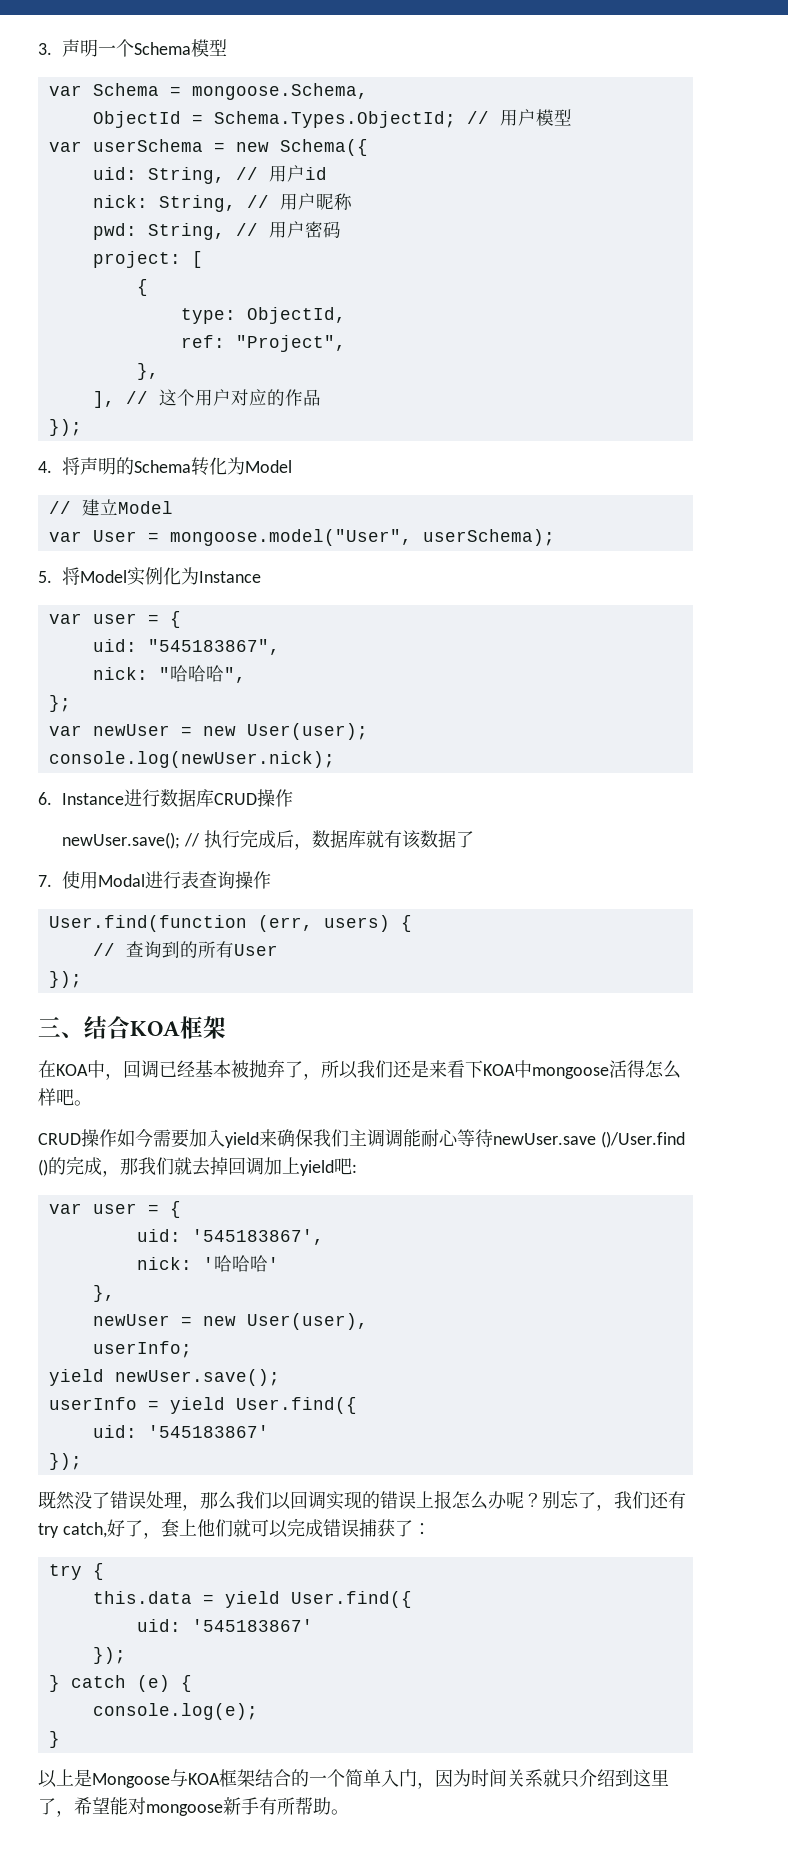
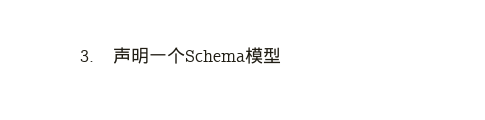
- var Schema = mongoose.Schema,
- ObjectId = Schema.Types.ObjectId; // 用户模型
- var userSchema = new Schema({
- uid: String, // 用户id
- nick: String, // 用户昵称
- pwd: String, // 用户密码
- project: [
- {
- type: ObjectId,
- ref: "Project",
- },
- ], // 这个用户对应的作品
- });
- 4.将声明的Schema转化为Model
- // 建立Model
- var User = mongoose.model("User", userSchema);
- 5.将Model实例化为Instance
- var user = {
- uid: "545183867",
- nick: "哈哈哈",
- };
- var newUser = new User(user);
- console.log(newUser.nick);
- 6. Instance进行数据库CRUD操作
- newUser.save(); // 执行完成后，数据库就有该数据了
- 7.使用Modal进行表查询操作
- User.find(function (err, users) {
- // 查询到的所有User
- });
- 三、结合KOA框架
- 在KOA中，回调已经基本被抛弃了，所以我们还是来看下KOA中mongoose活得怎么样吧。
- CRUD操作如今需要加入yield来确保我们主调调能耐心等待newUser.save ()/User.find ()的完成，那我们就去掉回调加上yield吧:
- var user = {
- uid: '545183867',
- nick: '哈哈哈'
- },
- newUser = new User(user),
- userInfo;
- yield newUser.save();
- userInfo = yield User.find({
- uid: '545183867'
- });
- 既然没了错误处理，那么我们以回调实现的错误上报怎么办呢？别忘了，我们还有try catch,好了，套上他们就可以完成错误捕获了：
- try {
- this.data = yield User.find({
- uid: '545183867'
- });
- } catch (e) {
- console.log(e);
- }
- 以上是Mongoose与KOA框架结合的一个简单入门，因为时间关系就只介绍到这里了，希望能对mongoose新手有所帮助。

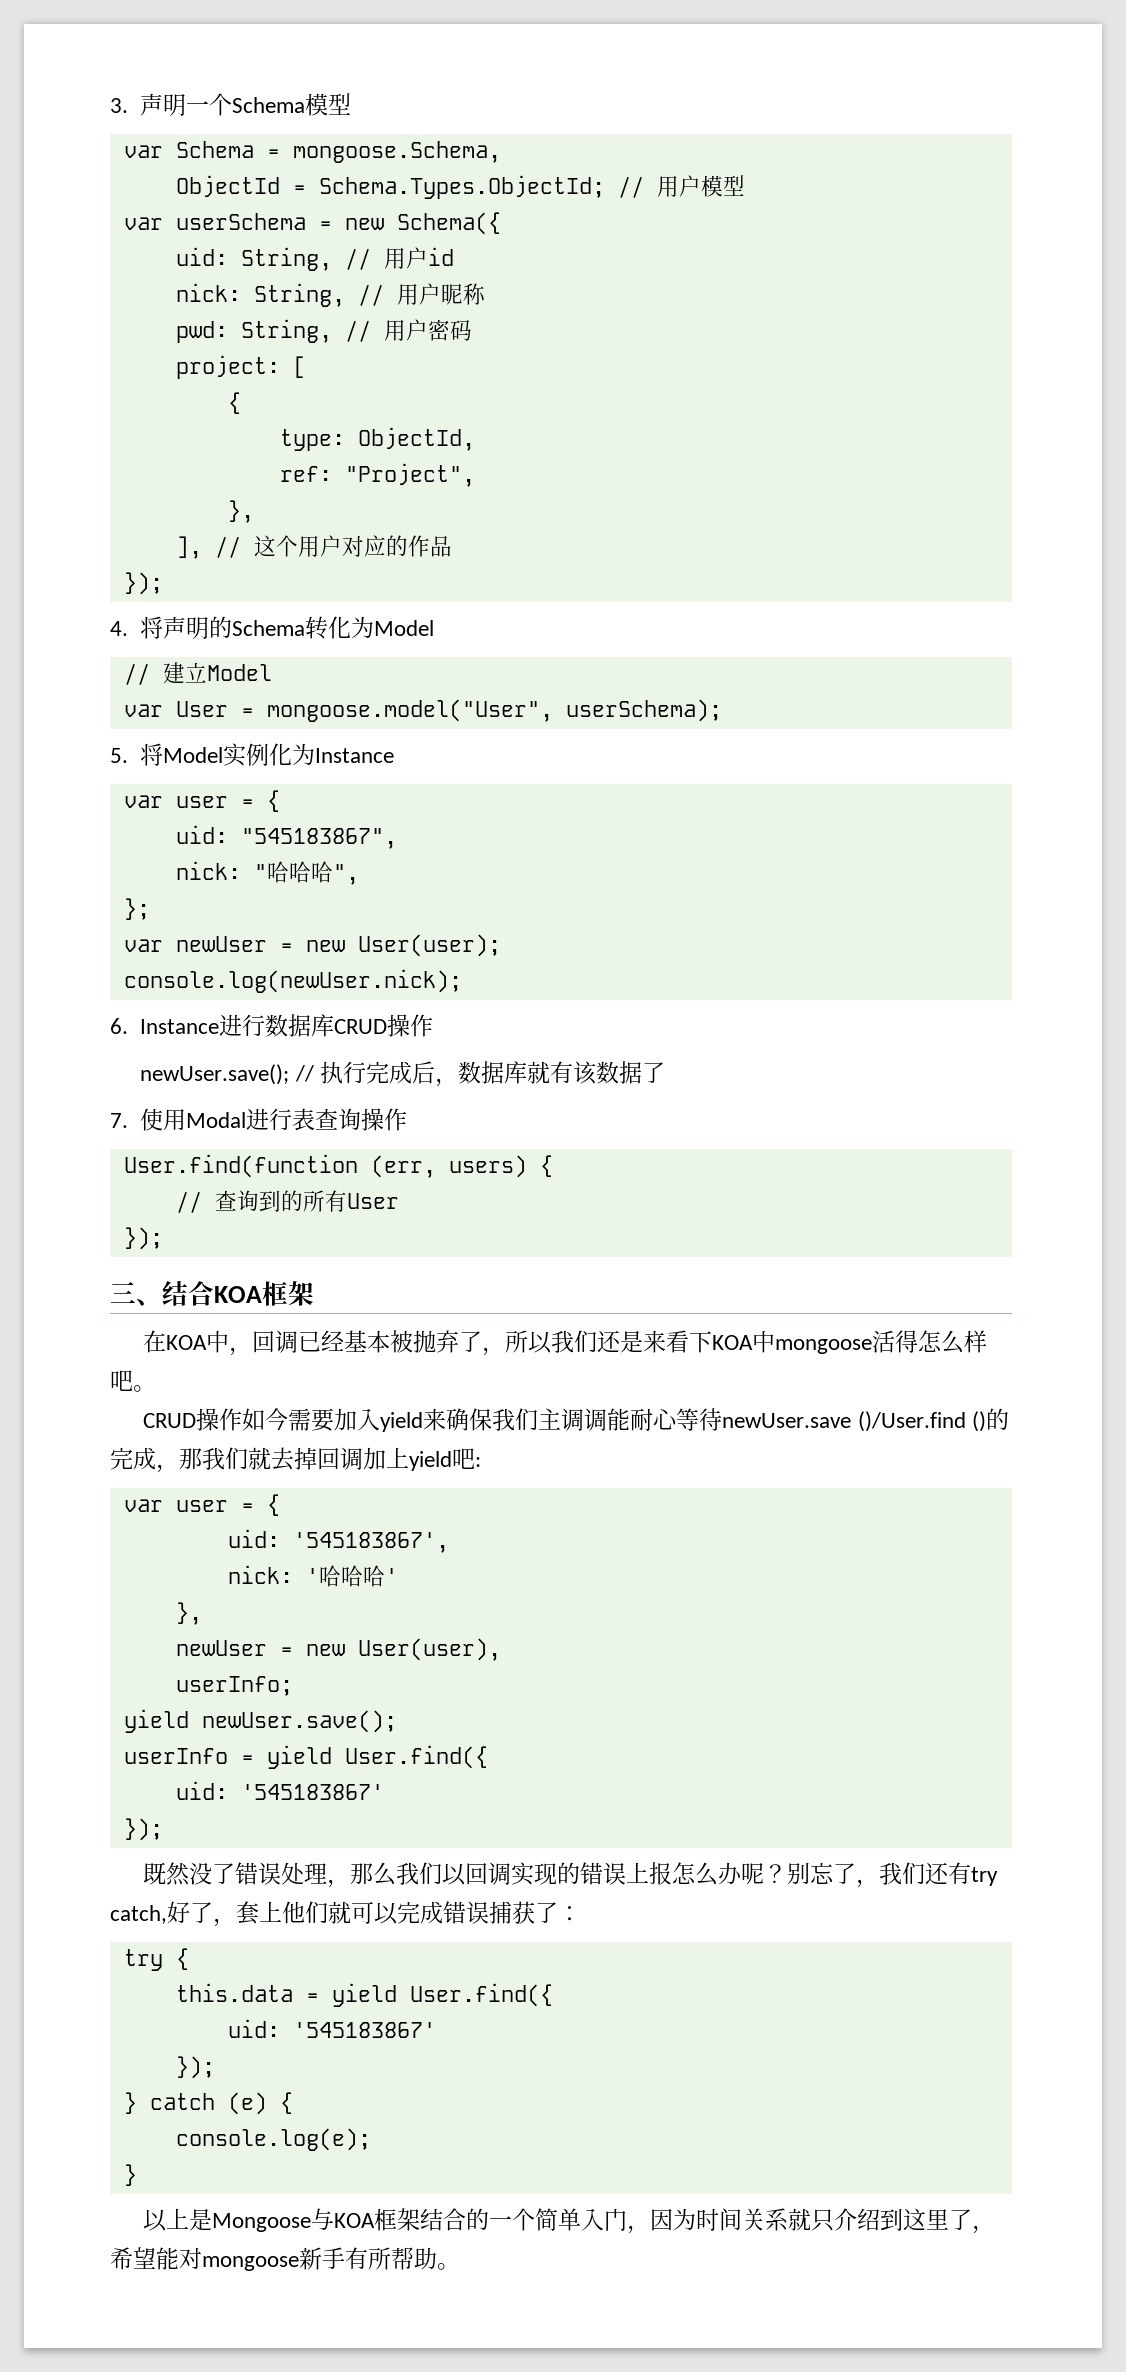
+ var Schema = mongoose.Schema,
+ ObjectId = Schema.Types.ObjectId; // 用户模型
+ var userSchema = new Schema({
+ uid: String, // 用户id
+ nick: String, // 用户昵称
+ pwd: String, // 用户密码
+ project: [
+ {
+ type: ObjectId,
+ ref: "Project",
+ },
+ ], // 这个用户对应的作品
+ });
+ 4.将声明的Schema转化为Model
+ // 建立Model
+ var User = mongoose.model("User", userSchema);
+ 5.将Model实例化为Instance
+ var user = {
+ uid: "545183867",
+ nick: "哈哈哈",
+ };
+ var newUser = new User(user);
+ console.log(newUser.nick);
+ 6. Instance进行数据库CRUD操作
+ newUser.save(); // 执行完成后，数据库就有该数据了
+ 7.使用Modal进行表查询操作
+ User.find(function (err, users) {
+ // 查询到的所有User
+ });
+ 三、结合KOA框架
+ 在KOA中，回调已经基本被抛弃了，所以我们还是来看下KOA中mongoose活得怎么样吧。
+ CRUD操作如今需要加入yield来确保我们主调调能耐心等待newUser.save ()/User.find ()的完成，那我们就去掉回调加上yield吧:
+ var user = {
+ uid: '545183867',
+ nick: '哈哈哈'
+ },
+ newUser = new User(user),
+ userInfo;
+ yield newUser.save();
+ userInfo = yield User.find({
+ uid: '545183867'
+ });
+ 既然没了错误处理，那么我们以回调实现的错误上报怎么办呢？别忘了，我们还有try catch,好了，套上他们就可以完成错误捕获了：
+ try {
+ this.data = yield User.find({
+ uid: '545183867'
+ });
+ } catch (e) {
+ console.log(e);
+ }
+ 以上是Mongoose与KOA框架结合的一个简单入门，因为时间关系就只介绍到这里了，希望能对mongoose新手有所帮助。

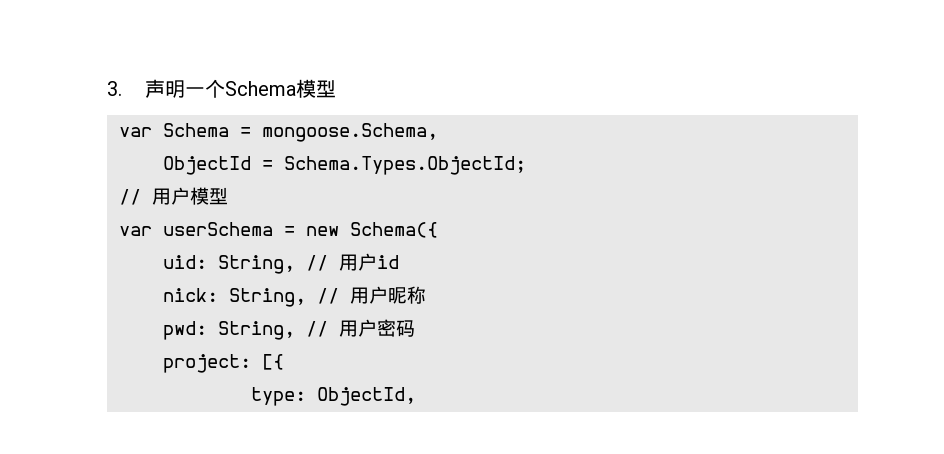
- ObjectId = Schema.Types.ObjectId; // 用户模型
+ ObjectId = Schema.Types.ObjectId;
+ // 用户模型
- project: [
- {
+ project: [{
- ref: "Project",
- },
- ], // 这个用户对应的作品
- });
- 4.将声明的Schema转化为Model
- // 建立Model
- var User = mongoose.model("User", userSchema);
- 5.将Model实例化为Instance
- var user = {
- uid: "545183867",
- nick: "哈哈哈",
- };
- var newUser = new User(user);
- console.log(newUser.nick);
- 6. Instance进行数据库CRUD操作
- newUser.save(); // 执行完成后，数据库就有该数据了
- 7.使用Modal进行表查询操作
- User.find(function (err, users) {
- // 查询到的所有User
- });
- 三、结合KOA框架
- 在KOA中，回调已经基本被抛弃了，所以我们还是来看下KOA中mongoose活得怎么样吧。
- CRUD操作如今需要加入yield来确保我们主调调能耐心等待newUser.save ()/User.find ()的完成，那我们就去掉回调加上yield吧:
- var user = {
- uid: '545183867',
- nick: '哈哈哈'
- },
- newUser = new User(user),
- userInfo;
- yield newUser.save();
- userInfo = yield User.find({
- uid: '545183867'
- });
- 既然没了错误处理，那么我们以回调实现的错误上报怎么办呢？别忘了，我们还有try catch,好了，套上他们就可以完成错误捕获了：
- try {
- this.data = yield User.find({
- uid: '545183867'
- });
- } catch (e) {
- console.log(e);
- }
- 以上是Mongoose与KOA框架结合的一个简单入门，因为时间关系就只介绍到这里了，希望能对mongoose新手有所帮助。

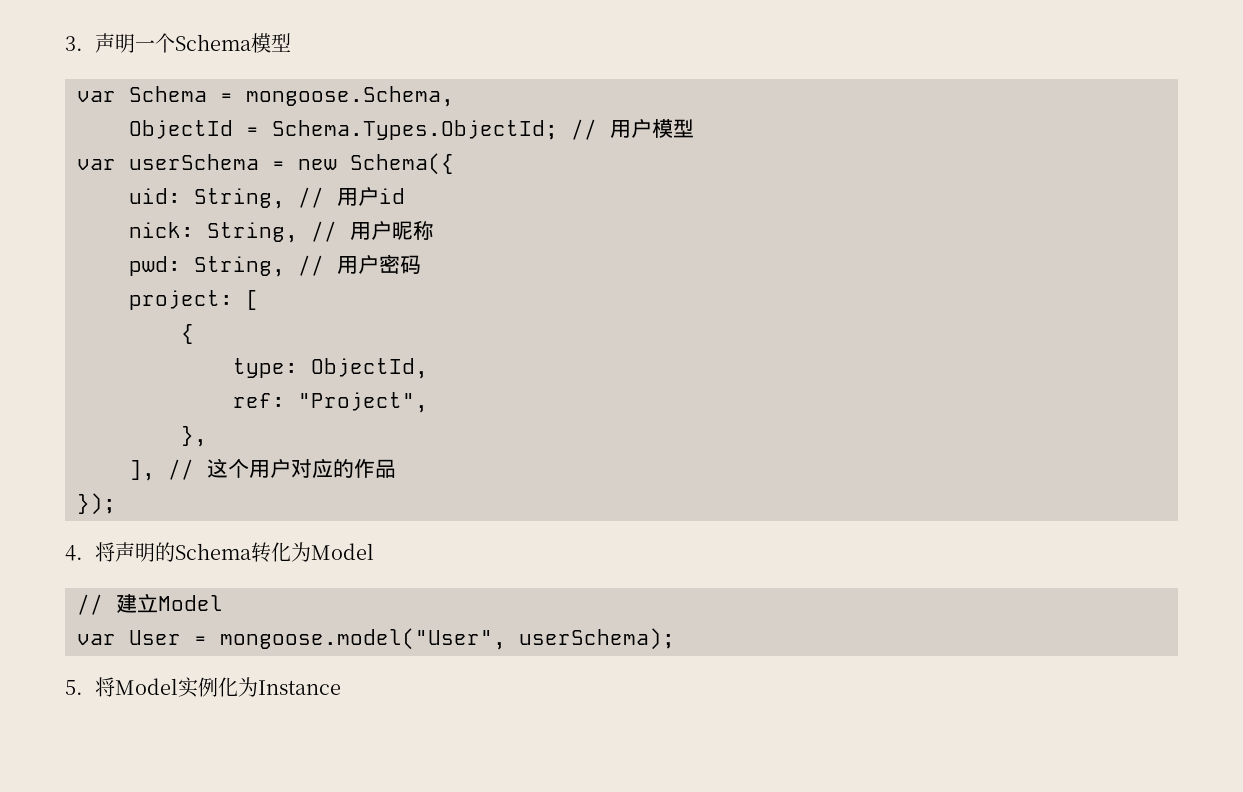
- ObjectId = Schema.Types.ObjectId;
- // 用户模型
+ ObjectId = Schema.Types.ObjectId; // 用户模型
- project: [{
+ project: [
+ {
+ ref: "Project",
+ },
+ ], // 这个用户对应的作品
+ });
+ 4.将声明的Schema转化为Model
+ // 建立Model
+ var User = mongoose.model("User", userSchema);
+ 5.将Model实例化为Instance

